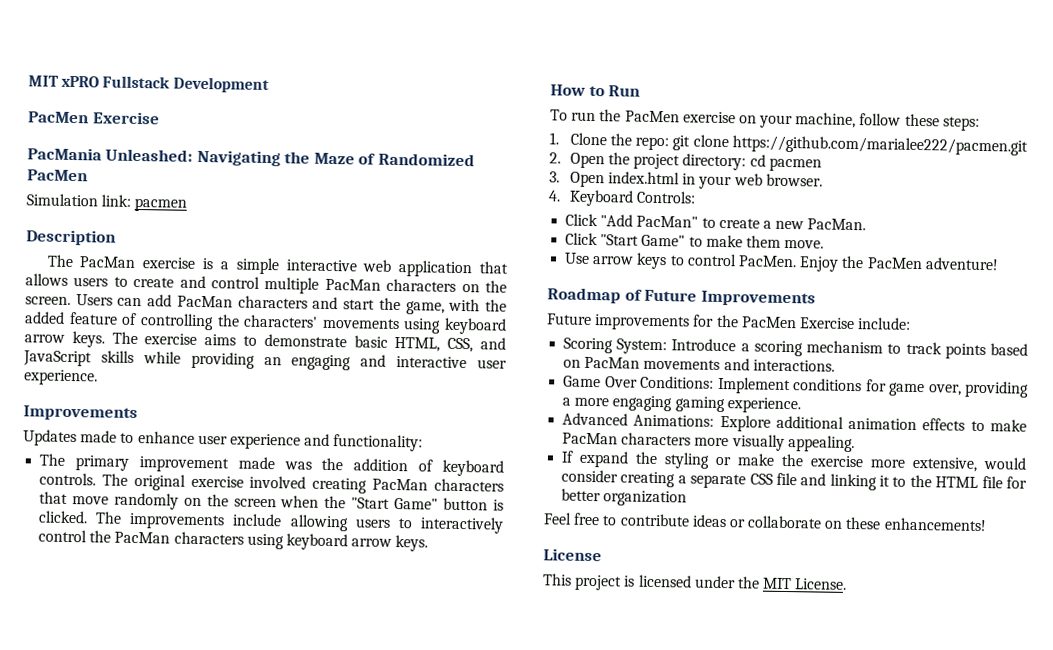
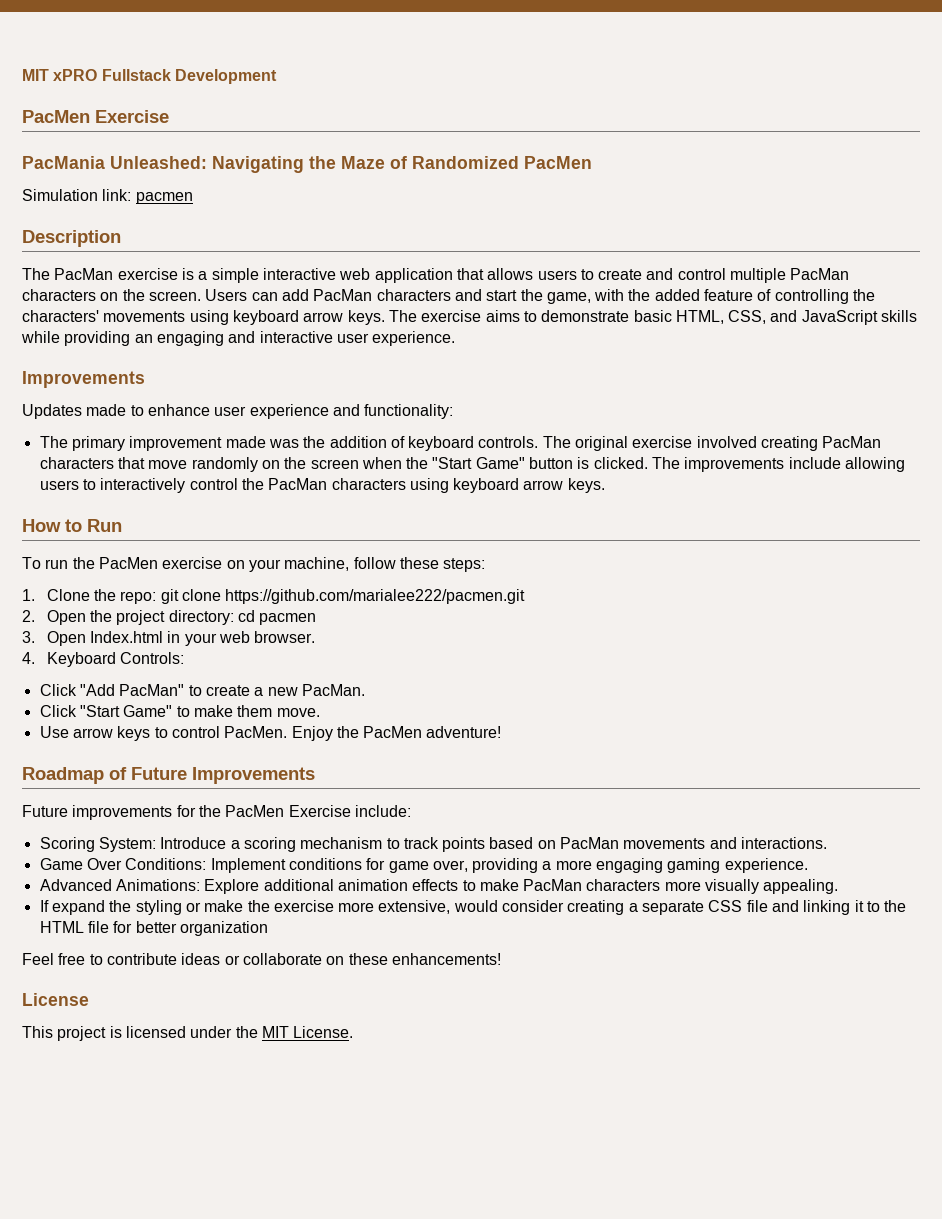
- 3. Open index.html in your web browser.
+ 3. Open Index.html in your web browser.

